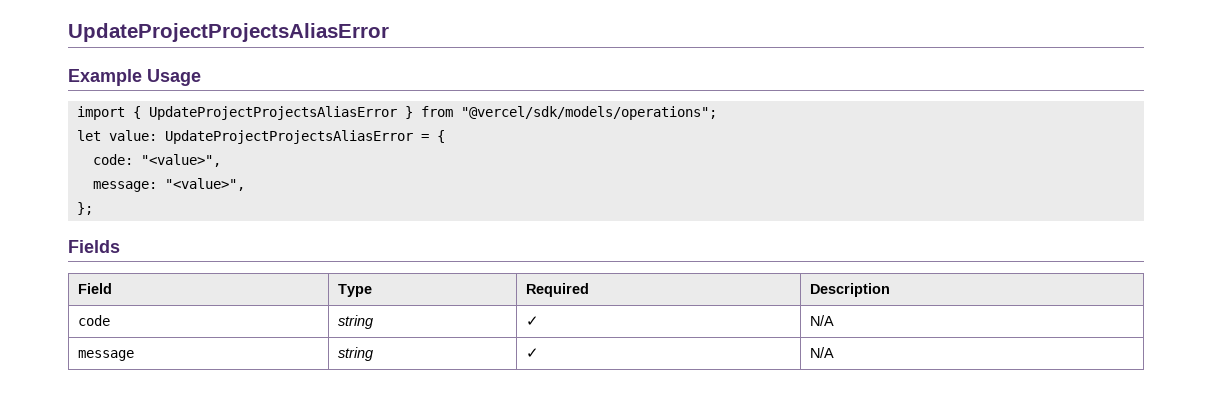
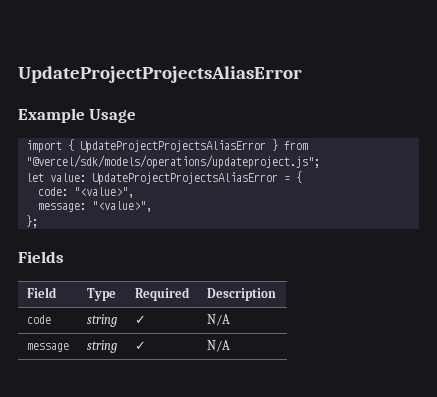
- import { UpdateProjectProjectsAliasError } from "@vercel/sdk/models/operations";
+ import { UpdateProjectProjectsAliasError } from "@vercel/sdk/models/operations/updateproject.js";

